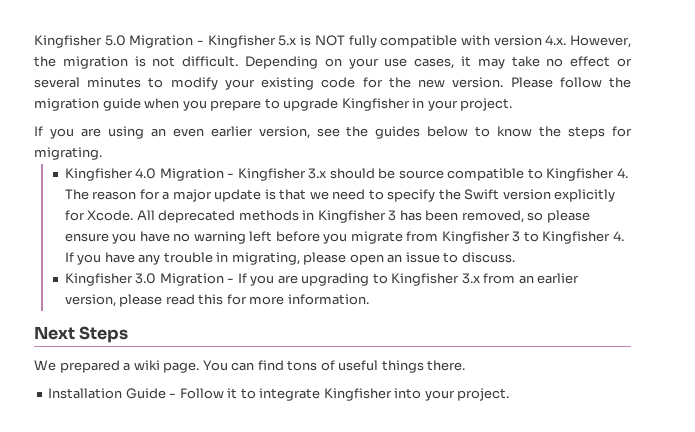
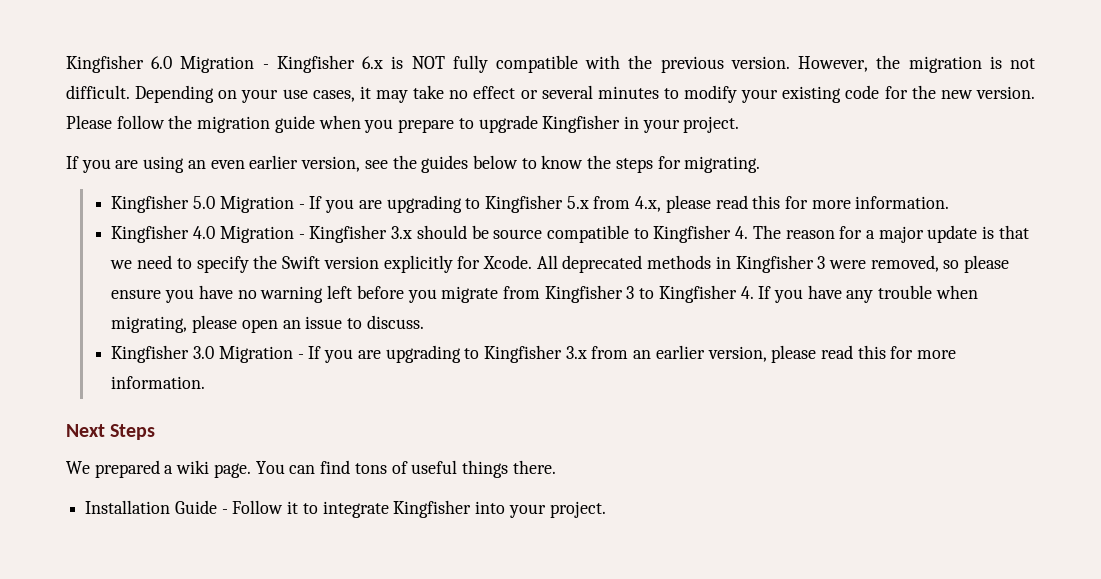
- Kingfisher 5.0 Migration - Kingfisher 5.x is NOT fully compatible with version 4.x. However, the migration is not difficult.
+ Kingfisher 6.0 Migration - Kingfisher 6.x is NOT fully compatible with the previous version. However, the migration is not difficult.
+ Kingfisher 5.0 Migration - If you are upgrading to Kingfisher 5.x from 4.x, please read this for more information.
- All deprecated methods in Kingfisher 3 has been removed, so please ensure you have no warning left before you migrate from Kingfisher 3 to Kingfisher 4. If you have any trouble in migrating, please open an issue to discuss.
+ All deprecated methods in Kingfisher 3 were removed, so please ensure you have no warning left before you migrate from Kingfisher 3 to Kingfisher 4. If you have any trouble when migrating, please open an issue to discuss.

